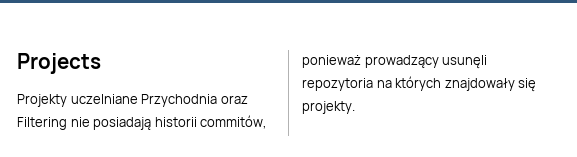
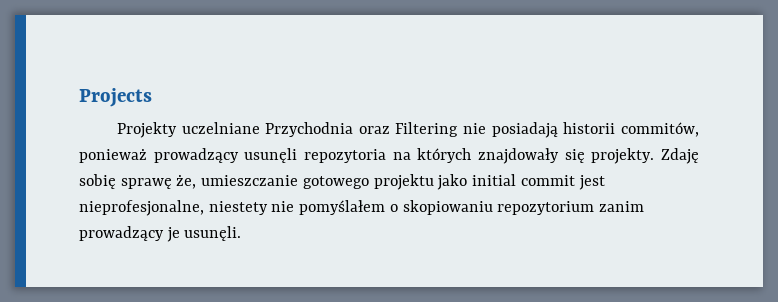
+ Zdaję sobię sprawę że, umieszczanie gotowego projektu jako initial commit jest nieprofesjonalne, niestety nie pomyślałem o skopiowaniu repozytorium zanim prowadzący je usunęli.

